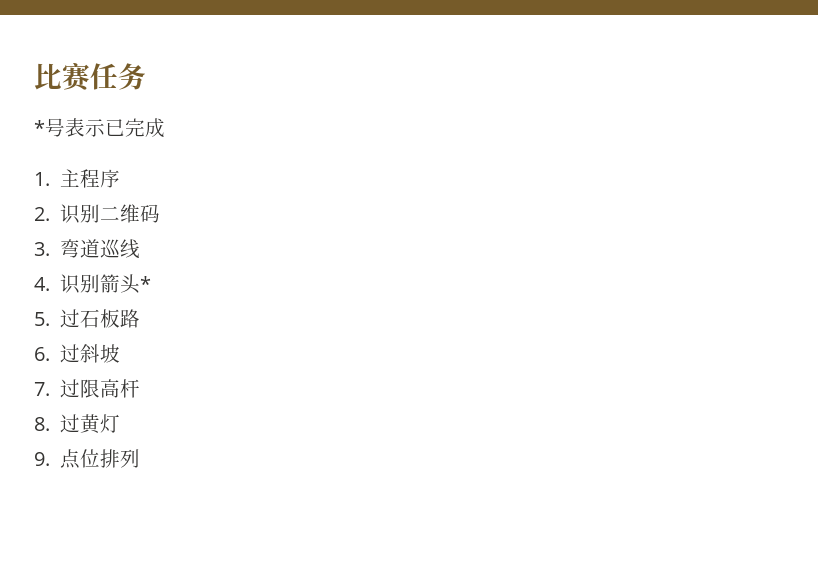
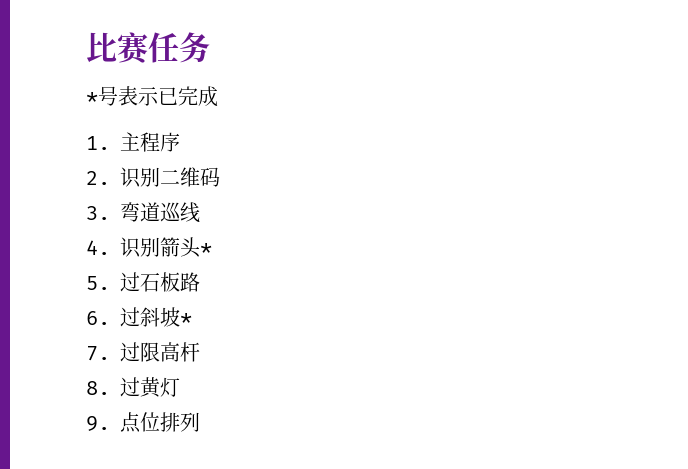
- 6.过斜坡
+ 6.过斜坡*

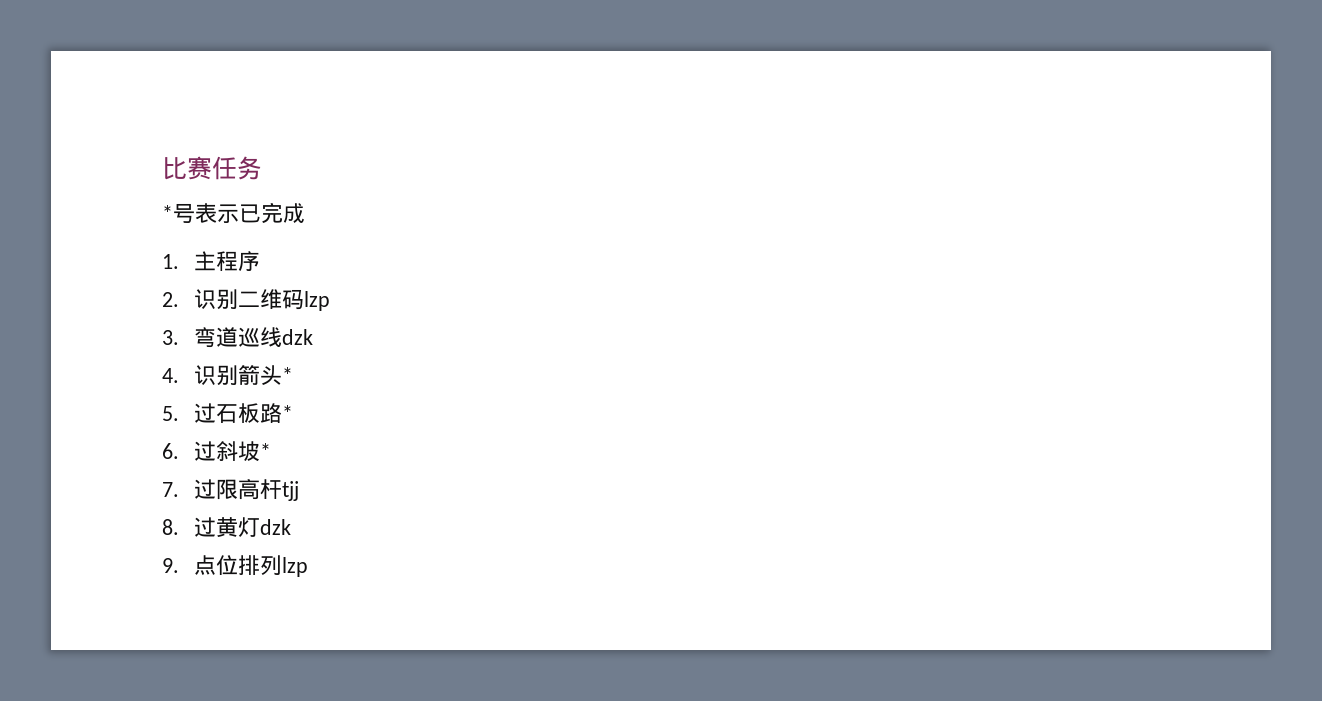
- 2.识别二维码
+ 2.识别二维码lzp
- 3.弯道巡线
+ 3.弯道巡线dzk
- 5.过石板路
+ 5.过石板路*
- 7.过限高杆
+ 7.过限高杆tjj
- 8.过黄灯
+ 8.过黄灯dzk
- 9.点位排列
+ 9.点位排列lzp

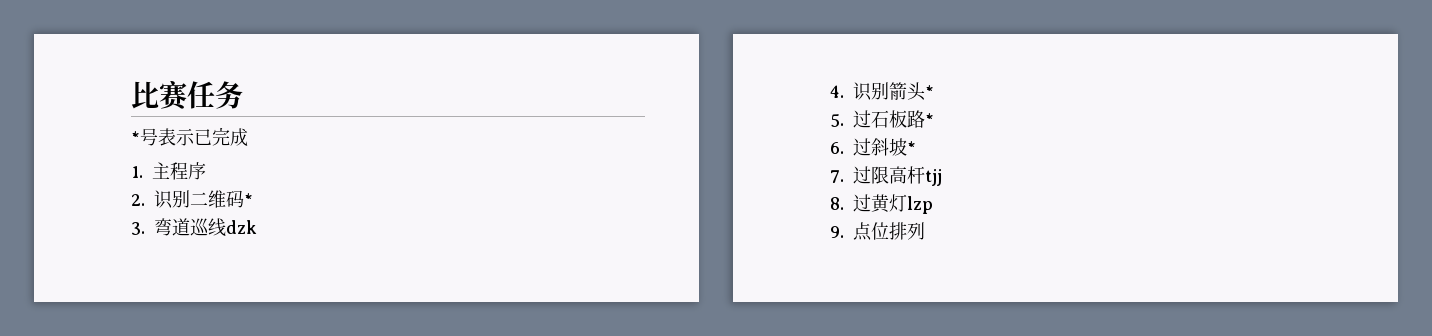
- 2.识别二维码lzp
+ 2.识别二维码*
- 8.过黄灯dzk
+ 8.过黄灯lzp
- 9.点位排列lzp
+ 9.点位排列

